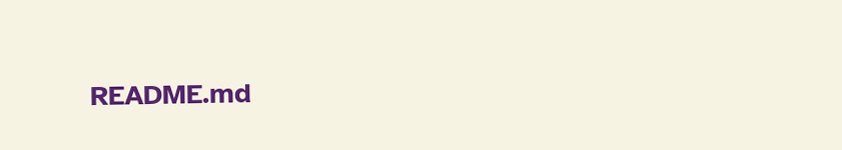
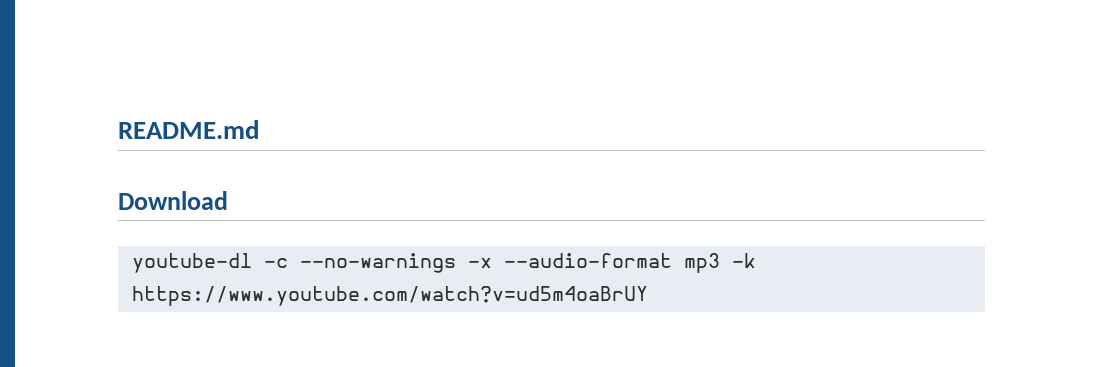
+ Download
+ youtube-dl -c --no-warnings -x --audio-format mp3 -k https://www.youtube.com/watch?v=ud5m4oaBrUY

